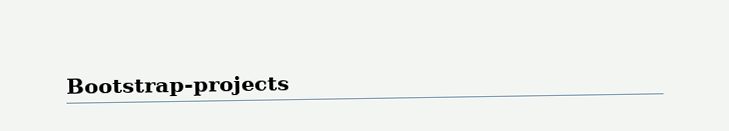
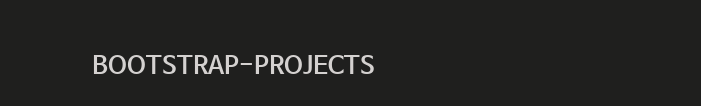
- Bootstrap-projects
+ BOOTSTRAP-PROJECTS

